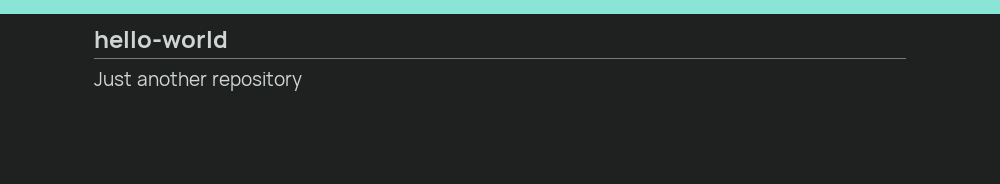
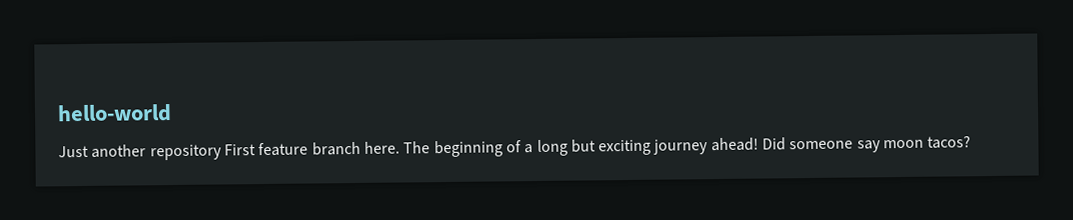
- Just another repository
+ Just another repository First feature branch here. The beginning of a long but exciting journey ahead! Did someone say moon tacos?

